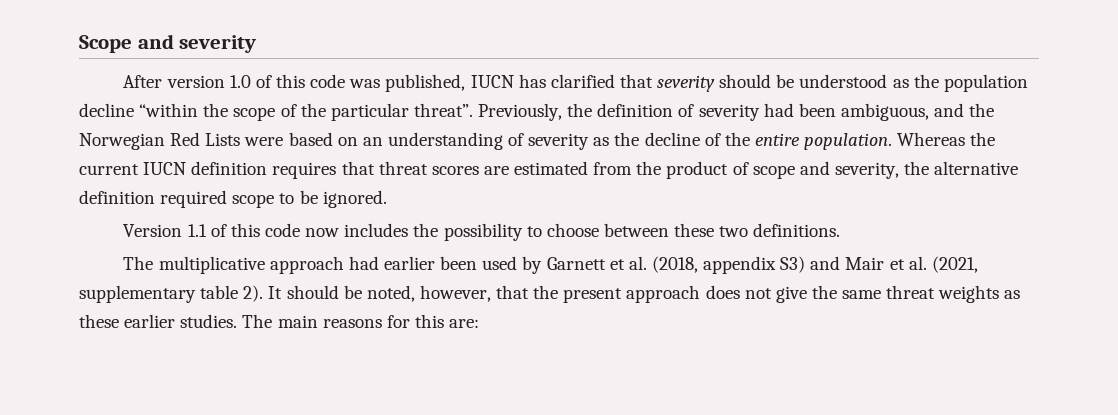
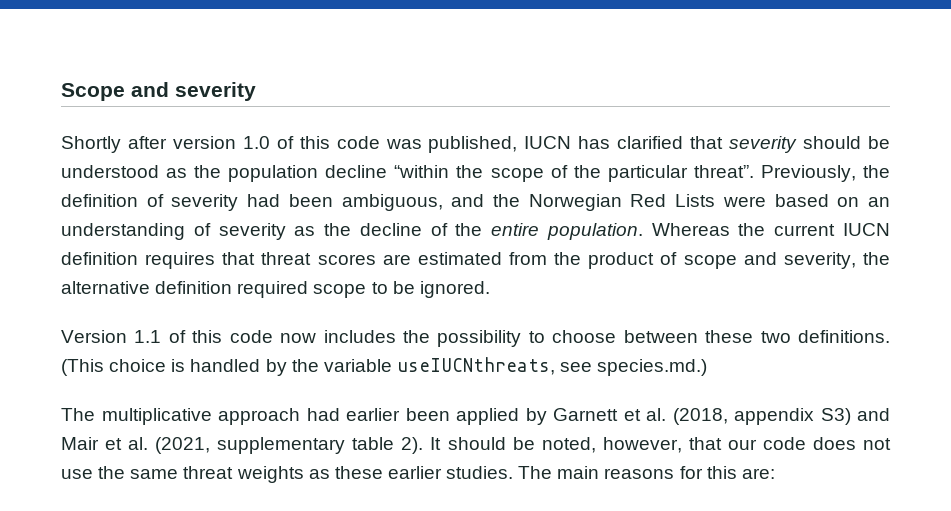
- After version 1.0 of this code was published, IUCN has clarified that severity should be understood as the population decline “within the scope of the particular threat”.
+ Shortly after version 1.0 of this code was published, IUCN has clarified that severity should be understood as the population decline “within the scope of the particular threat”.
+ (This choice is handled by the variable useIUCNthreats, see species.md.)
- The multiplicative approach had earlier been used by Garnett et al. (2018, appendix S3) and Mair et al. (2021, supplementary table 2).
+ The multiplicative approach had earlier been applied by Garnett et al. (2018, appendix S3) and Mair et al. (2021, supplementary table 2).
- It should be noted, however, that the present approach does not give the same threat weights as these earlier studies.
+ It should be noted, however, that our code does not use the same threat weights as these earlier studies.

